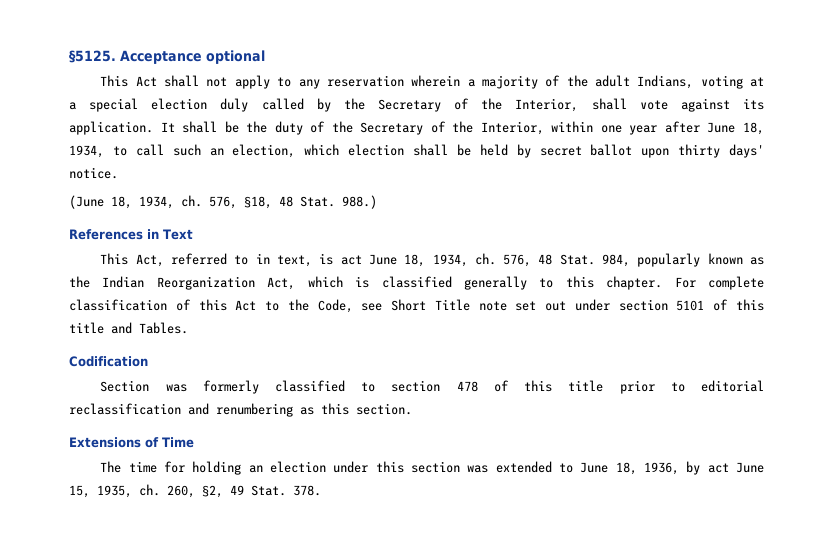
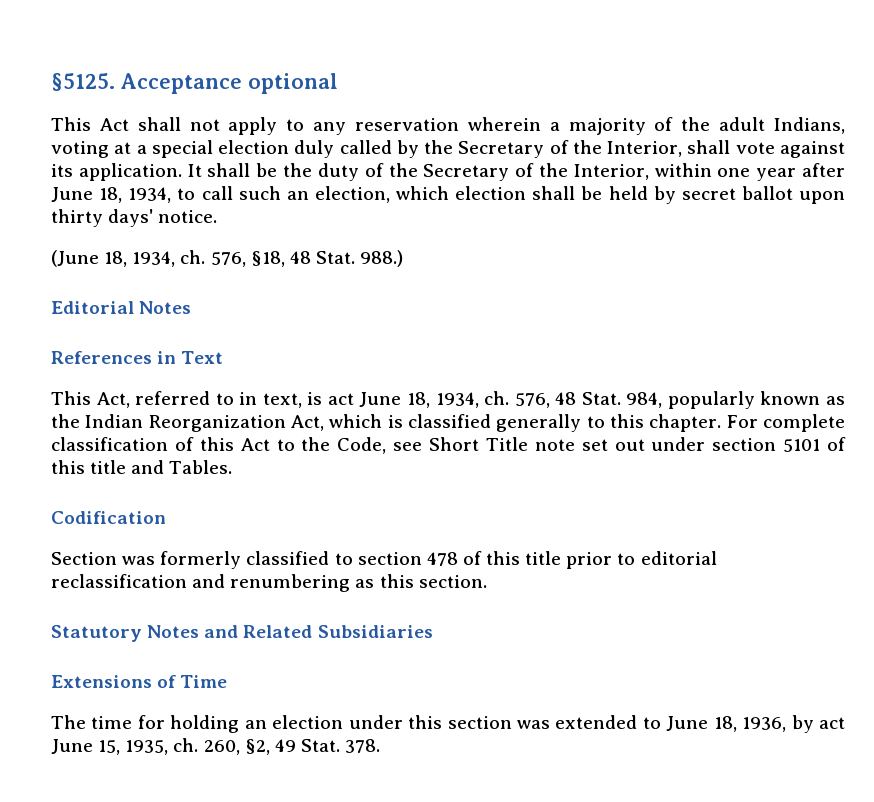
+ Editorial Notes
+ Statutory Notes and Related Subsidiaries

